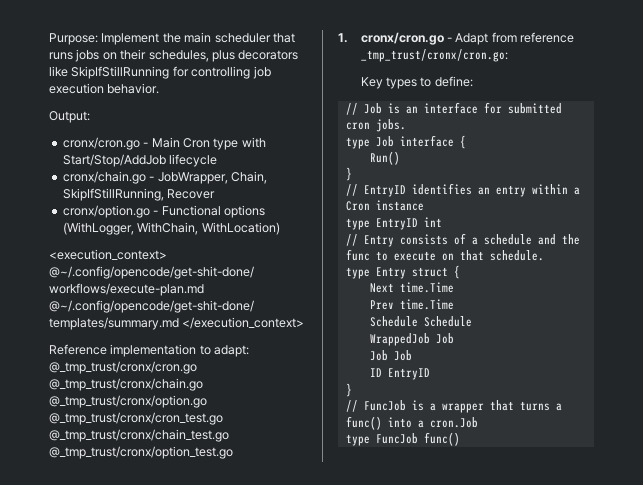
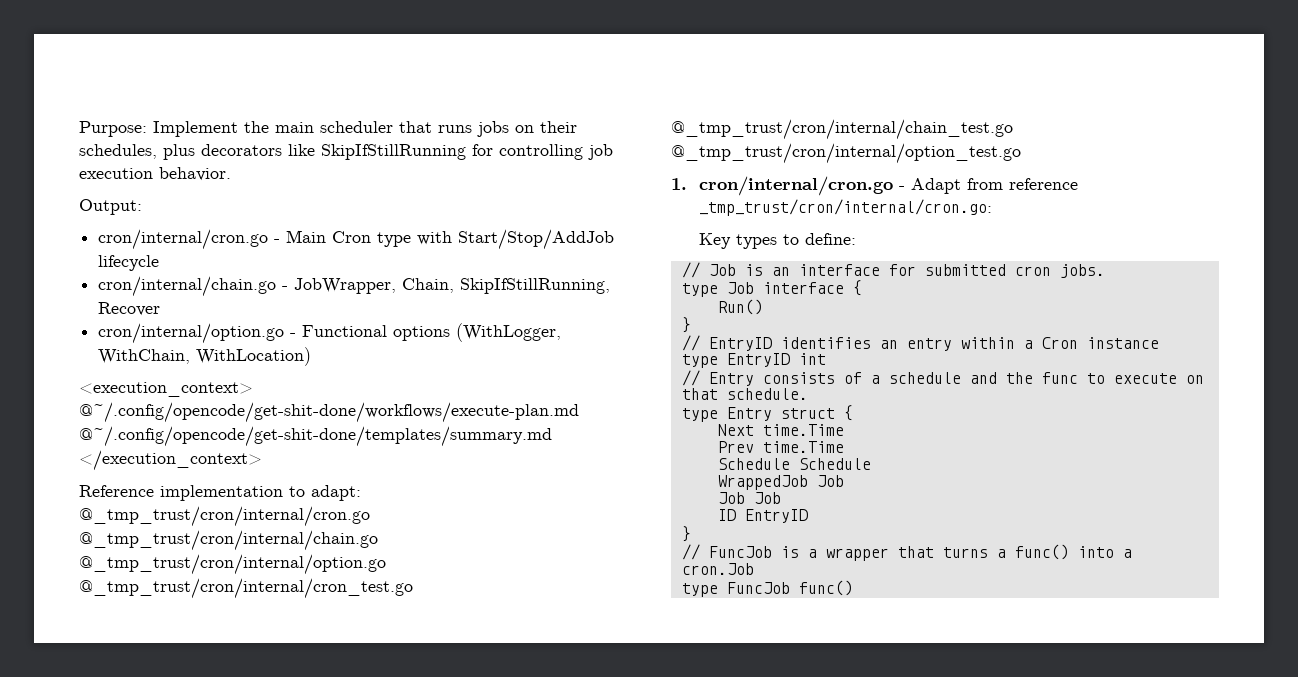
- cronx/cron.go - Main Cron type with Start/Stop/AddJob lifecycle
+ cron/internal/cron.go - Main Cron type with Start/Stop/AddJob lifecycle
- cronx/chain.go - JobWrapper, Chain, SkipIfStillRunning, Recover
+ cron/internal/chain.go - JobWrapper, Chain, SkipIfStillRunning, Recover
- cronx/option.go - Functional options (WithLogger, WithChain, WithLocation)
+ cron/internal/option.go - Functional options (WithLogger, WithChain, WithLocation)
- Reference implementation to adapt: @_tmp_trust/cronx/cron.go @_tmp_trust/cronx/chain.go @_tmp_trust/cronx/option.go @_tmp_trust/cronx/cron_test.go @_tmp_trust/cronx/chain_test.go @_tmp_trust/cronx/option_test.go
+ Reference implementation to adapt: @_tmp_trust/cron/internal/cron.go @_tmp_trust/cron/internal/chain.go @_tmp_trust/cron/internal/option.go @_tmp_trust/cron/internal/cron_test.go @_tmp_trust/cron/internal/chain_test.go @_tmp_trust/cron/internal/option_test.go
- 1. cronx/cron.go - Adapt from reference _tmp_trust/cronx/cron.go:
+ 1. cron/internal/cron.go - Adapt from reference _tmp_trust/cron/internal/cron.go:

